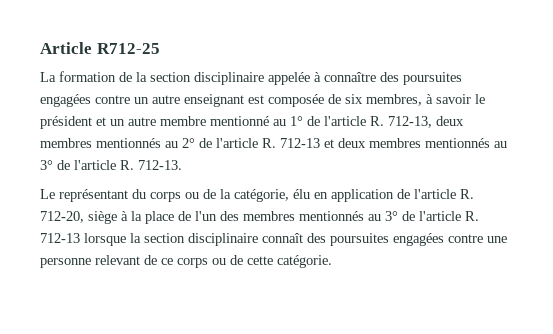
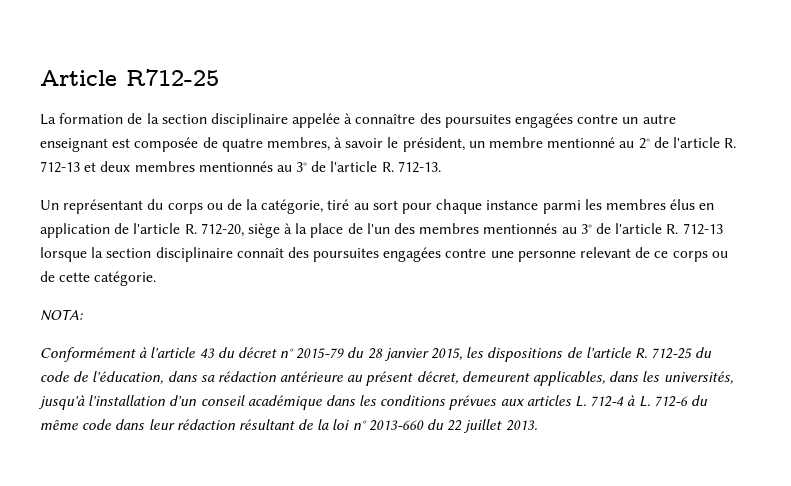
- La formation de la section disciplinaire appelée à connaître des poursuites engagées contre un autre enseignant est composée de six membres, à savoir le président et un autre membre mentionné au 1° de l'article R. 712-13, deux membres mentionnés au 2° de l'article R. 712-13 et deux membres mentionnés au 3° de l'article R. 712-13.
+ La formation de la section disciplinaire appelée à connaître des poursuites engagées contre un autre enseignant est composée de quatre membres, à savoir le président, un membre mentionné au 2° de l'article R. 712-13 et deux membres mentionnés au 3° de l'article R. 712-13.
- Le représentant du corps ou de la catégorie, élu en application de l'article R. 712-20, siège à la place de l'un des membres mentionnés au 3° de l'article R. 712-13 lorsque la section disciplinaire connaît des poursuites engagées contre une personne relevant de ce corps ou de cette catégorie.
+ Un représentant du corps ou de la catégorie, tiré au sort pour chaque instance parmi les membres élus en application de l'article R. 712-20, siège à la place de l'un des membres mentionnés au 3° de l'article R. 712-13 lorsque la section disciplinaire connaît des poursuites engagées contre une personne relevant de ce corps ou de cette catégorie.
+ NOTA:
+ Conformément à l'article 43 du décret n° 2015-79 du 28 janvier 2015, les dispositions de l'article R. 712-25 du code de l'éducation, dans sa rédaction antérieure au présent décret, demeurent applicables, dans les universités, jusqu'à l'installation d'un conseil académique dans les conditions prévues aux articles L. 712-4 à L. 712-6 du même code dans leur rédaction résultant de la loi n° 2013-660 du 22 juillet 2013.

